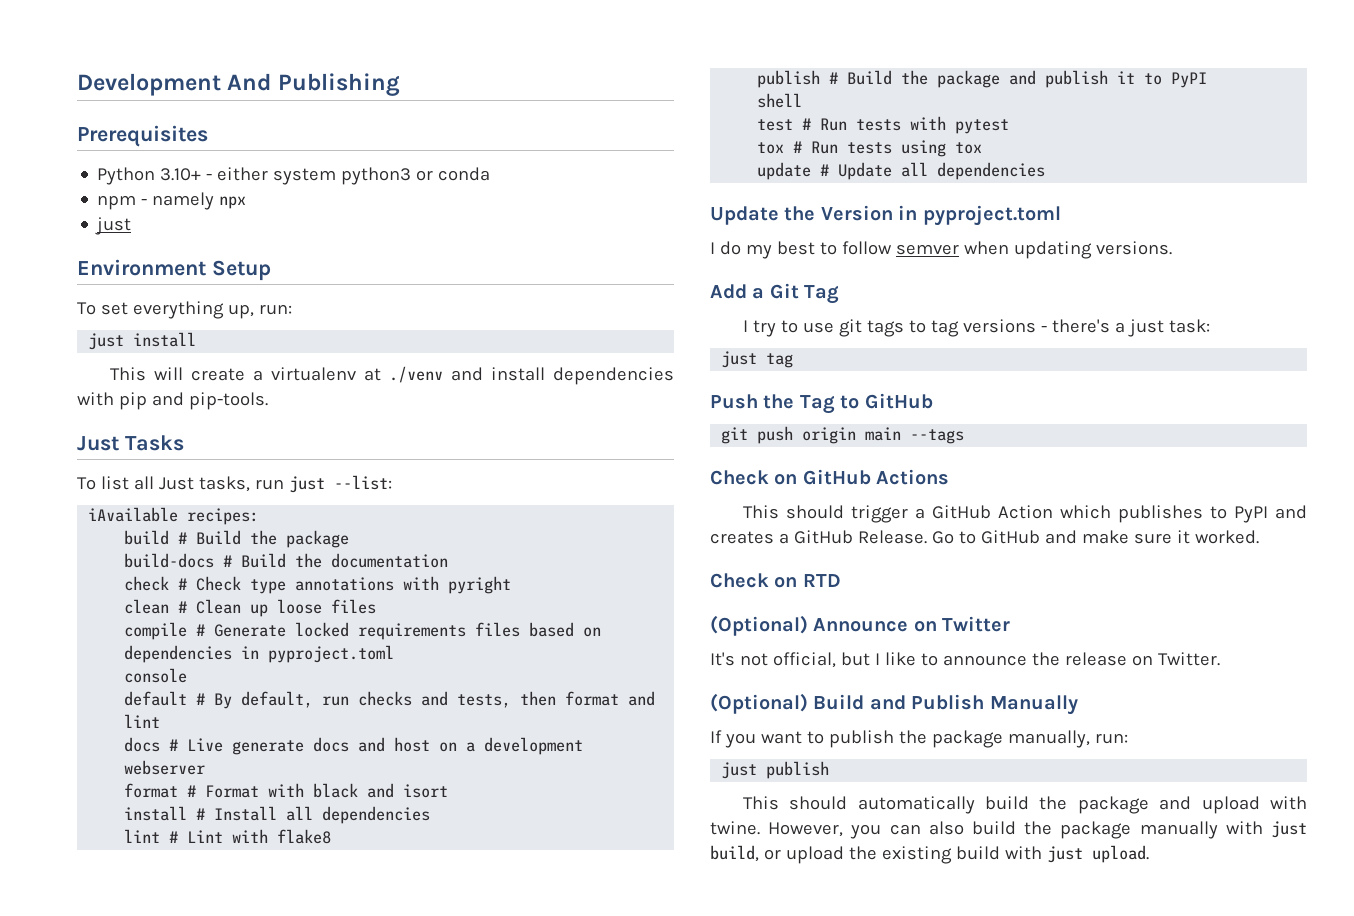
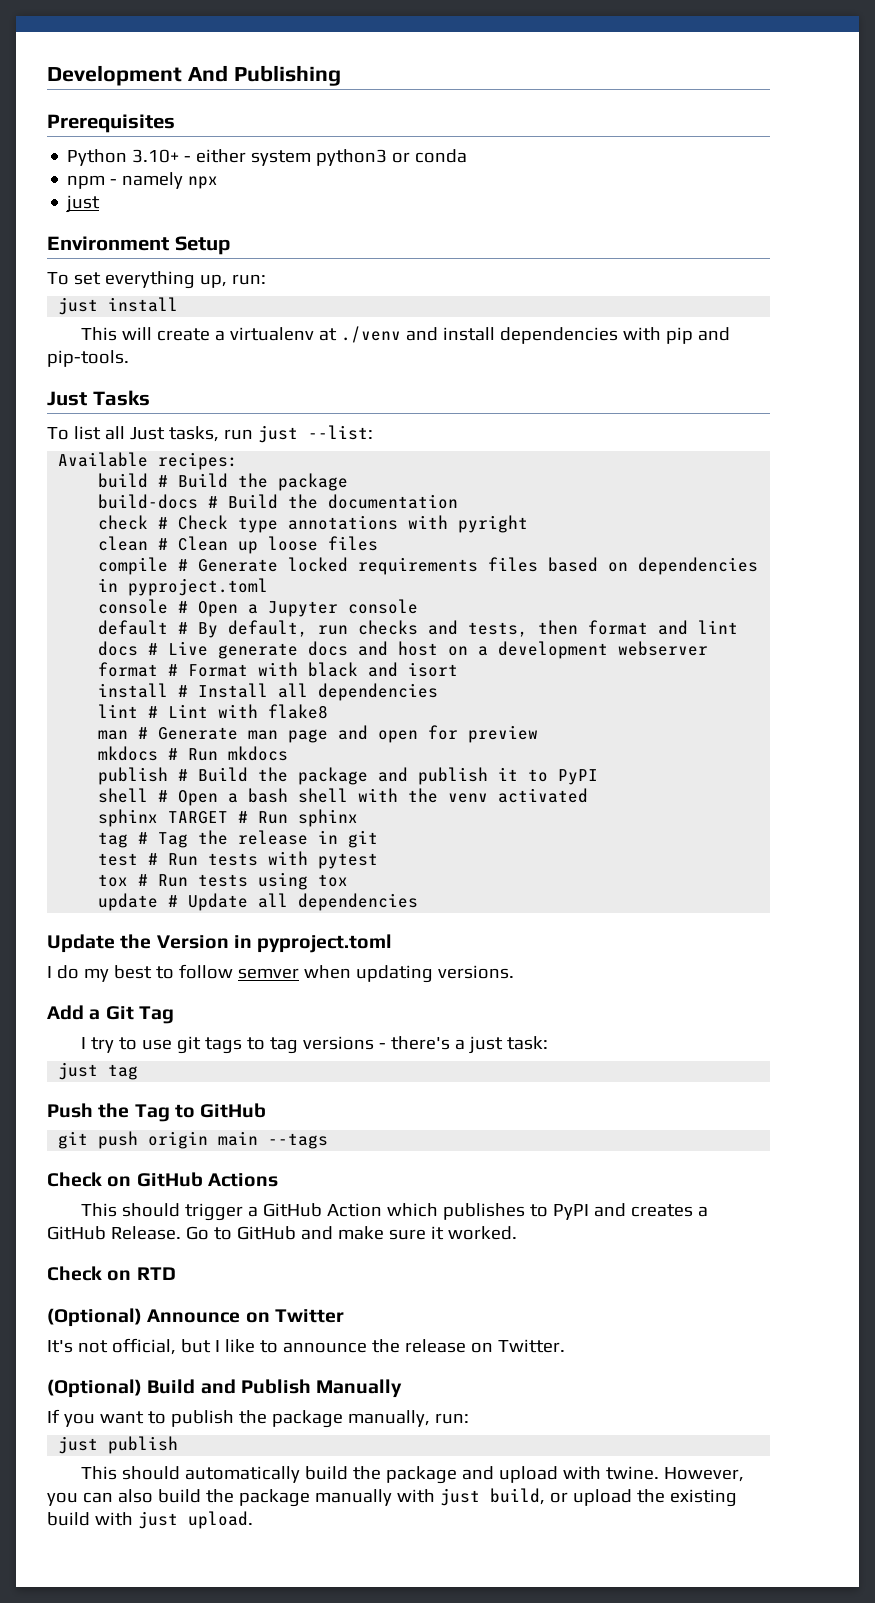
- iAvailable recipes:
+ Available recipes:
- console
+ console # Open a Jupyter console
+ man # Generate man page and open for preview
+ mkdocs # Run mkdocs
- shell
+ shell # Open a bash shell with the venv activated
+ sphinx TARGET # Run sphinx
+ tag # Tag the release in git

